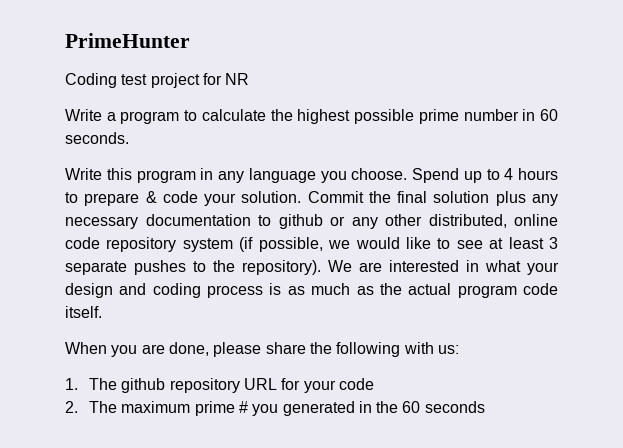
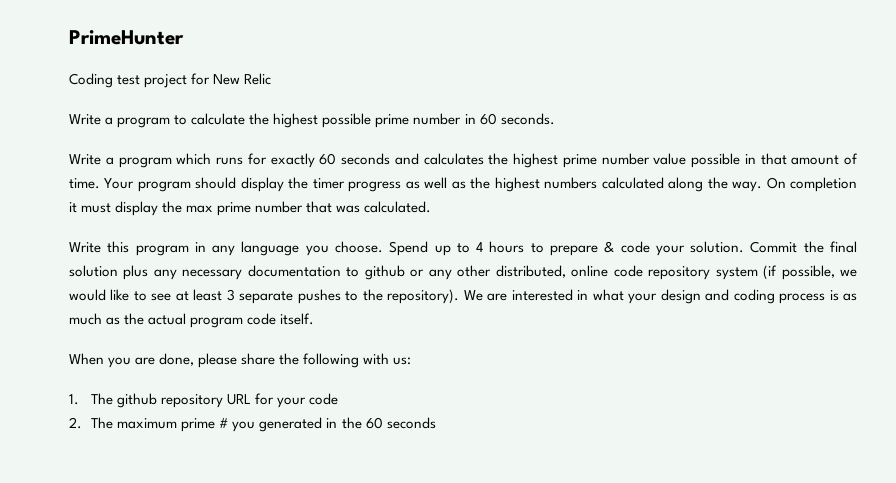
- Coding test project for NR
+ Coding test project for New Relic
+ Write a program which runs for exactly 60 seconds and calculates the highest prime number value possible in that amount of time. Your program should display the timer progress as well as the highest numbers calculated along the way. On completion it must display the max prime number that was calculated.

